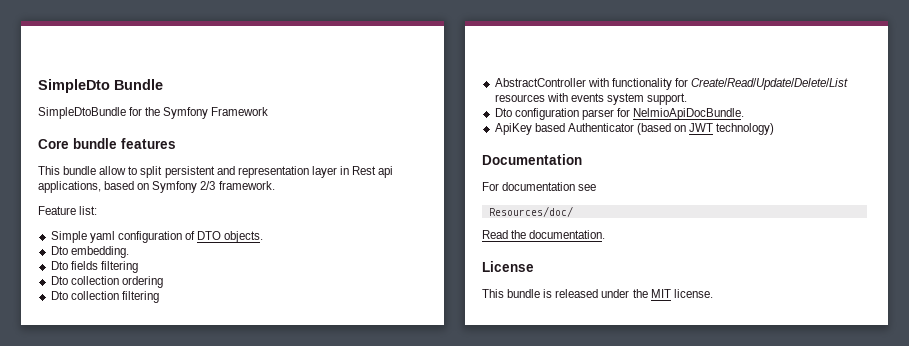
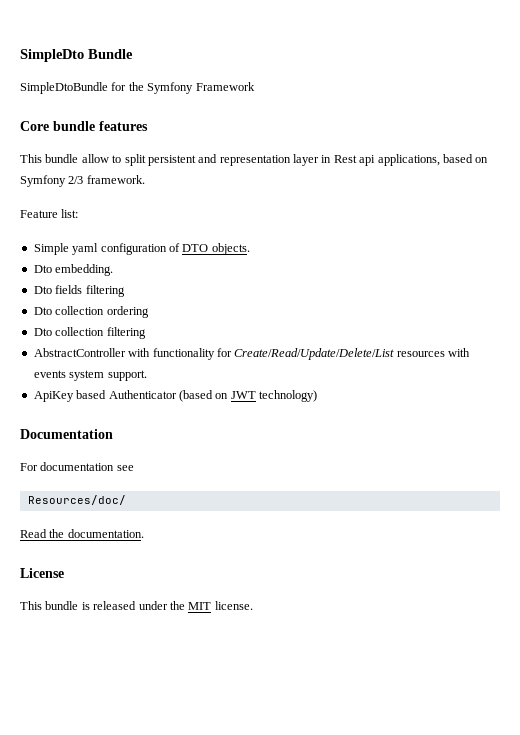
- Dto configuration parser for NelmioApiDocBundle.

